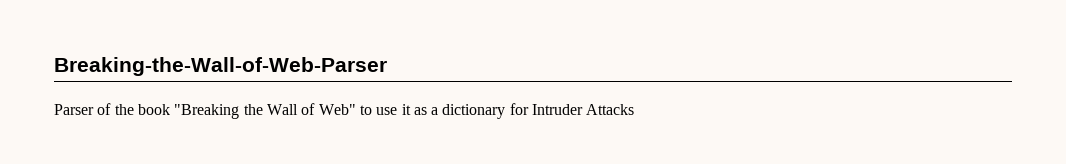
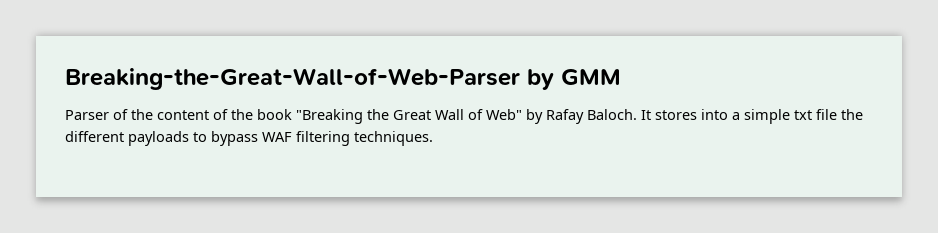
- Breaking-the-Wall-of-Web-Parser
+ Breaking-the-Great-Wall-of-Web-Parser by GMM
- Parser of the book "Breaking the Wall of Web" to use it as a dictionary for Intruder Attacks
+ Parser of the content of the book "Breaking the Great Wall of Web" by Rafay Baloch. It stores into a simple txt file the different payloads to bypass WAF filtering techniques.

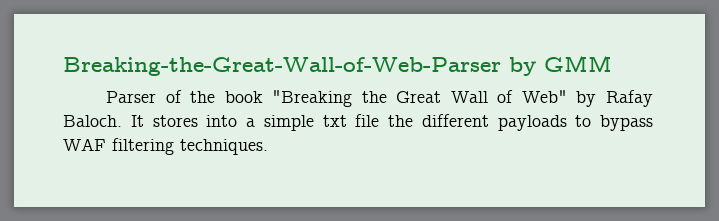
- Parser of the content of the book "Breaking the Great Wall of Web" by Rafay Baloch.
+ Parser of the book "Breaking the Great Wall of Web" by Rafay Baloch.

